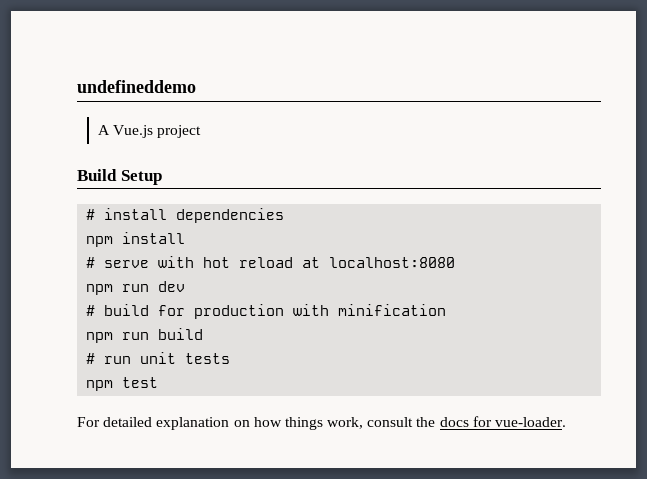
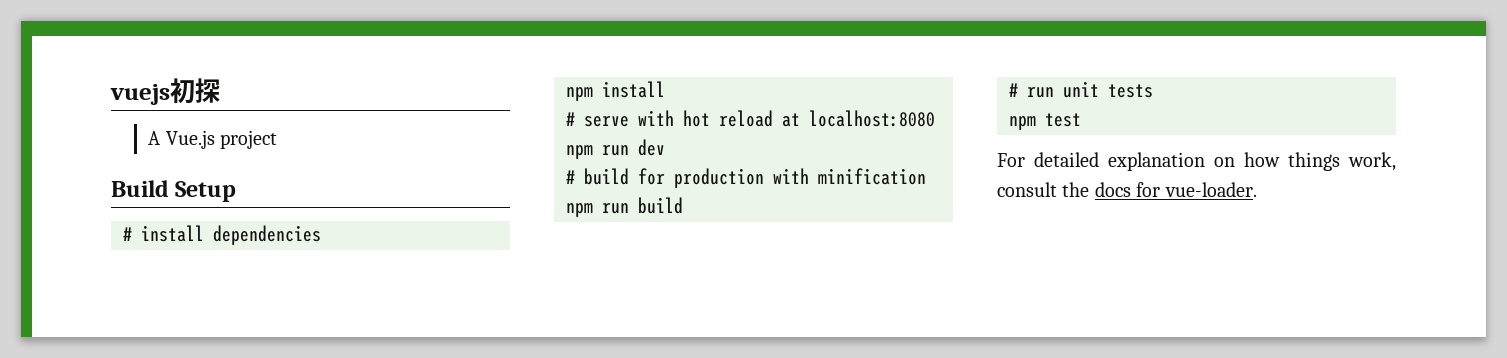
- undefineddemo
+ vuejs初探

